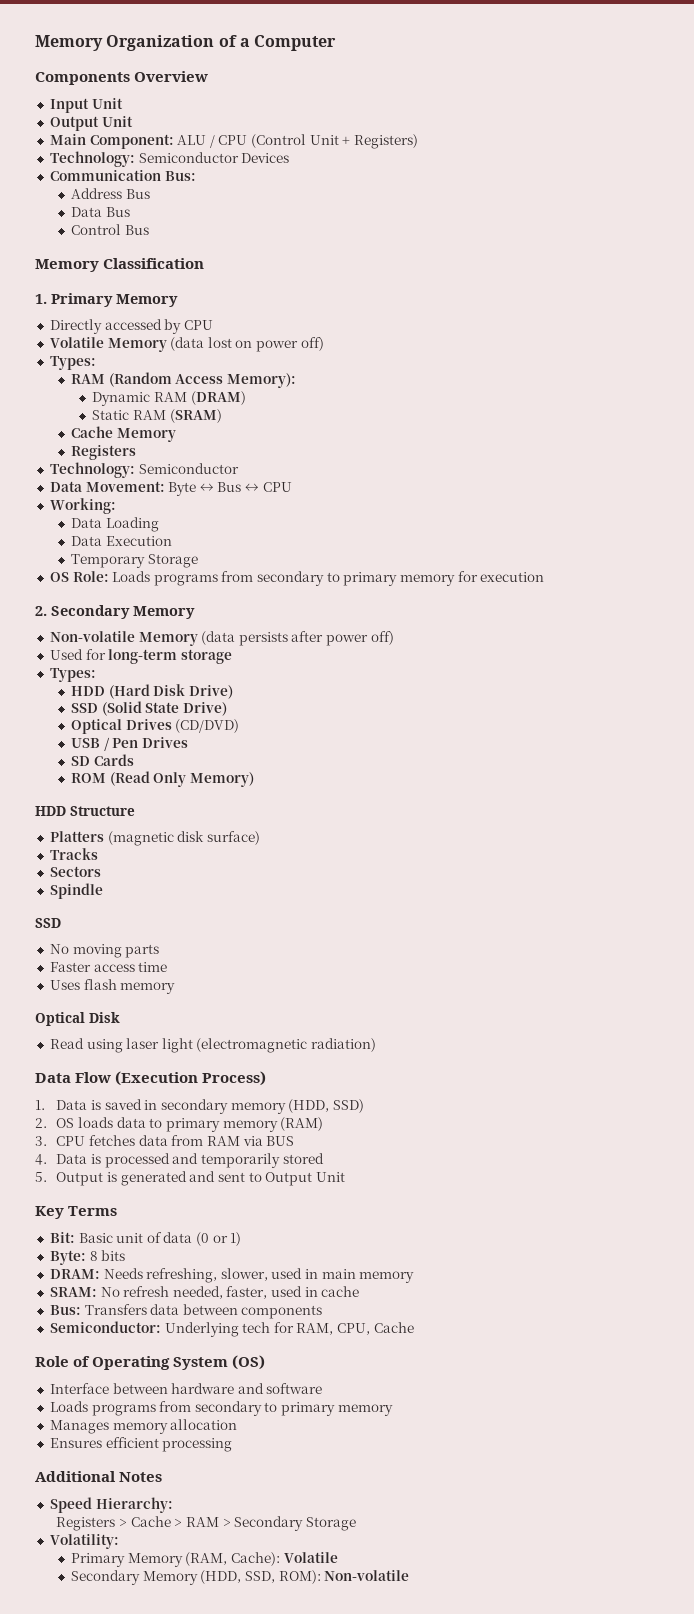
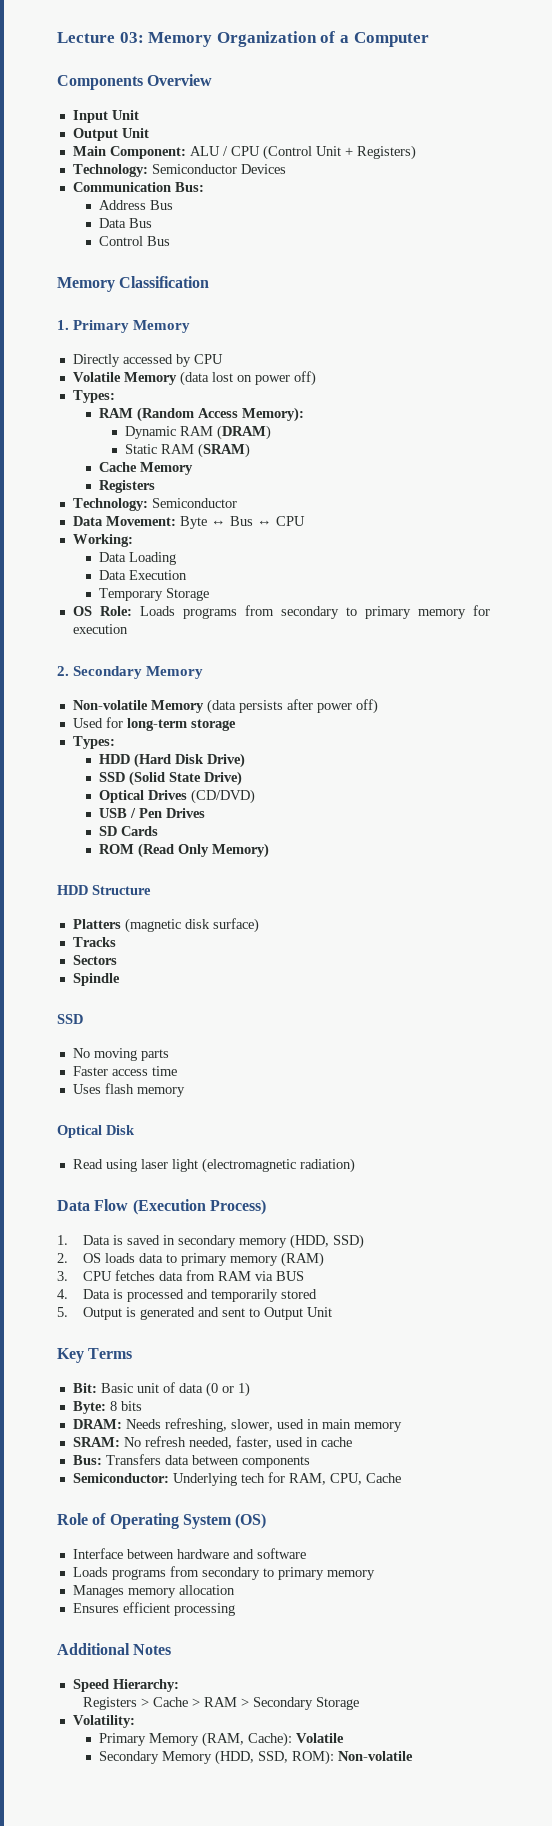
- Memory Organization of a Computer
+ Lecture 03: Memory Organization of a Computer

